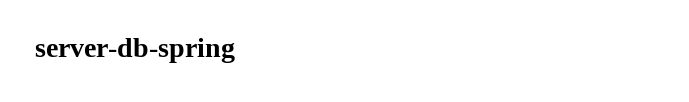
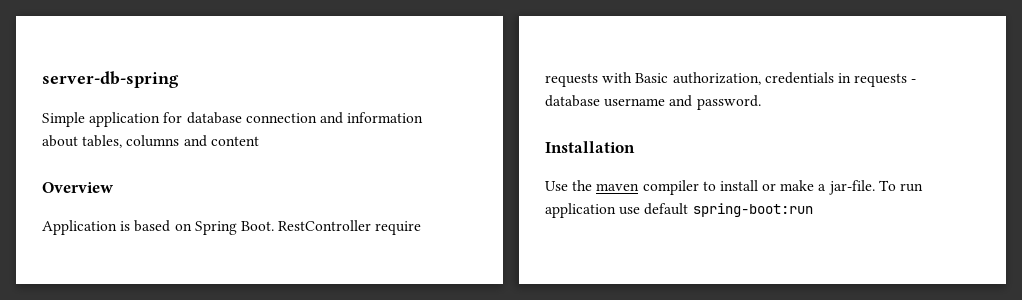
+ Simple application for database connection and information about tables, columns and content
+ Overview
+ Application is based on Spring Boot. RestController require requests with Basic authorization, credentials in requests - database username and password.
+ Installation
+ Use the maven compiler to install or make a jar-file. To run application use default spring-boot:run

